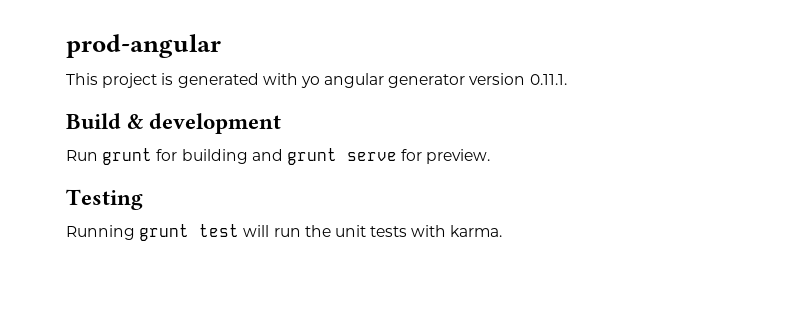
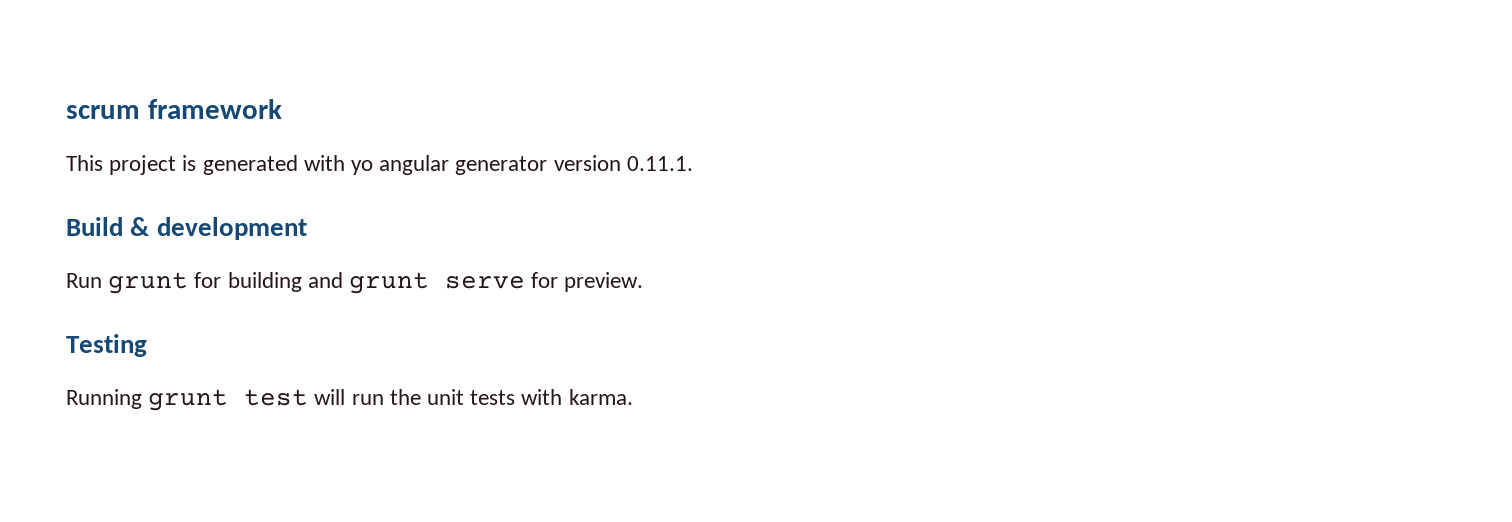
- prod-angular
+ scrum framework

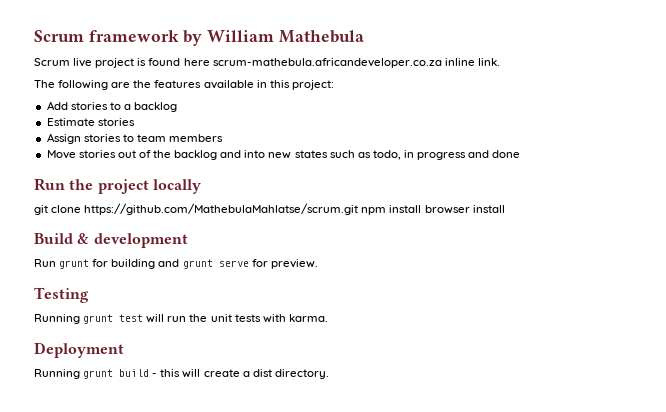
- scrum framework
- This project is generated with yo angular generator version 0.11.1.
+ Scrum framework by William Mathebula
+ Scrum live project is found here scrum-mathebula.africandeveloper.co.za inline link.
+ The following are the features available in this project:
+ Add stories to a backlog
+ Estimate stories
+ Assign stories to team members
+ Move stories out of the backlog and into new states such as todo, in progress and done
+ Run the project locally
+ git clone https://github.com/MathebulaMahlatse/scrum.git npm install browser install
+ Deployment
+ Running grunt build - this will create a dist directory.

